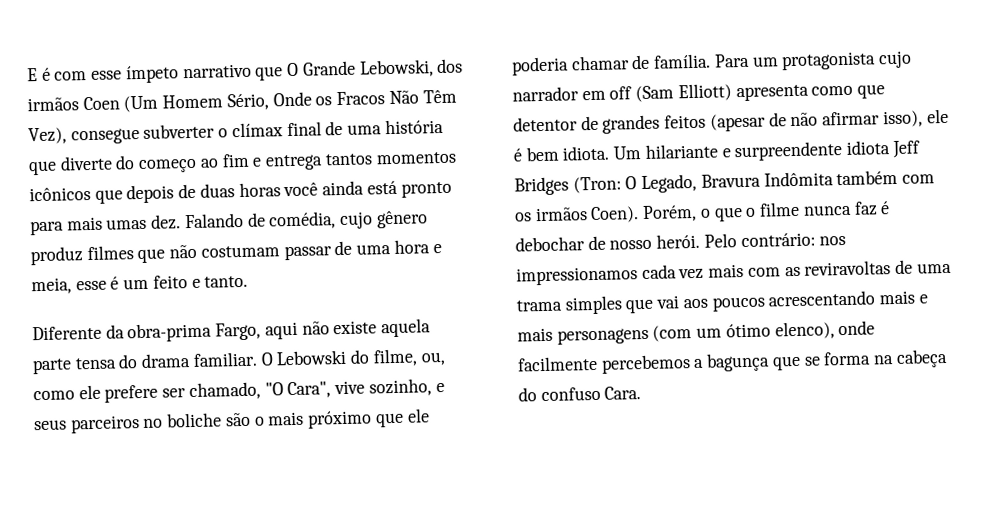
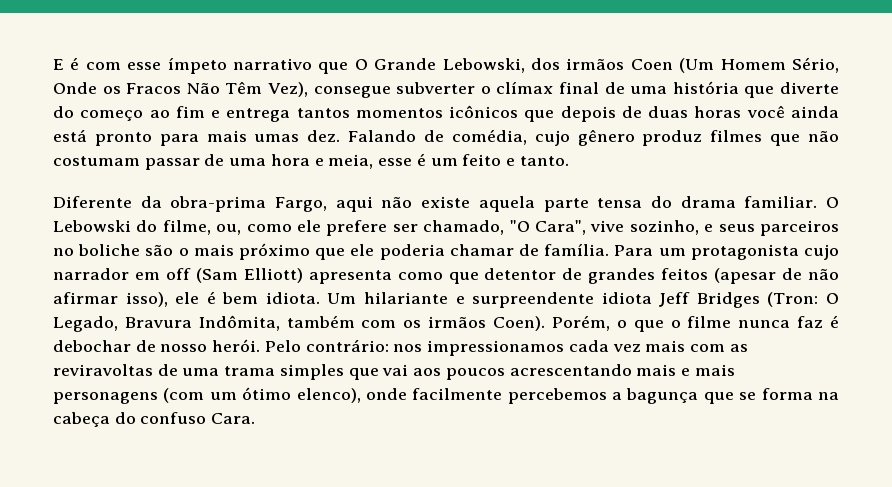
- Um hilariante e surpreendente idiota Jeff Bridges (Tron: O Legado, Bravura Indômita também com os irmãos Coen).
+ Um hilariante e surpreendente idiota Jeff Bridges (Tron: O Legado, Bravura Indômita, também com os irmãos Coen).

